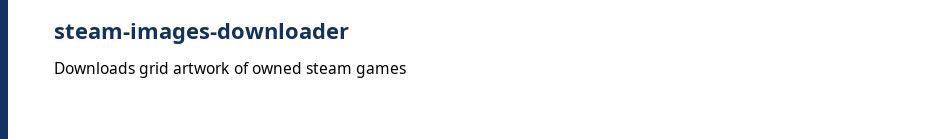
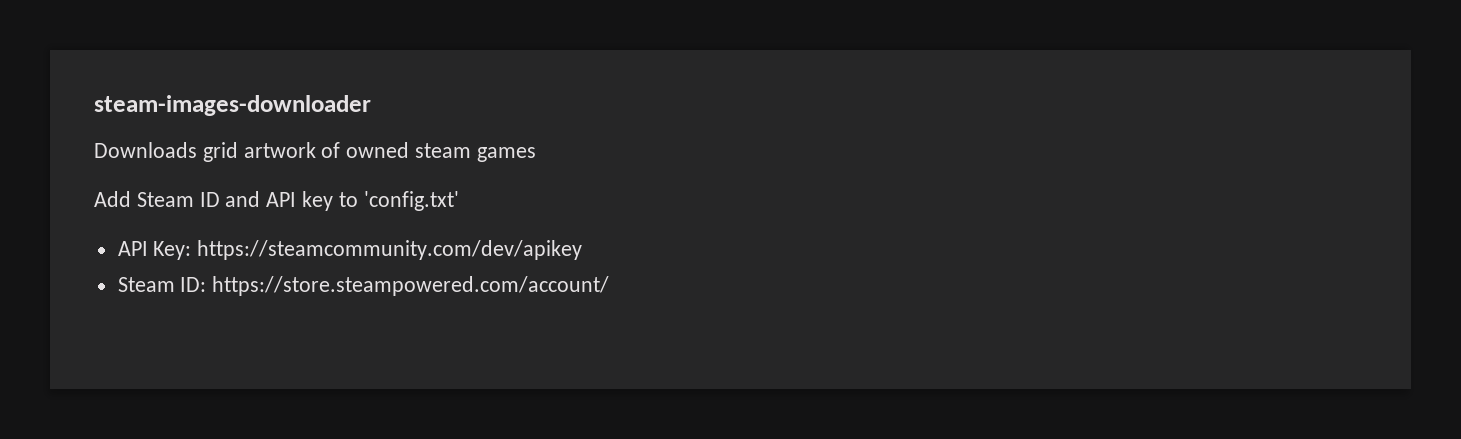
+ Add Steam ID and API key to 'config.txt'
+ API Key: https://steamcommunity.com/dev/apikey
+ Steam ID: https://store.steampowered.com/account/

